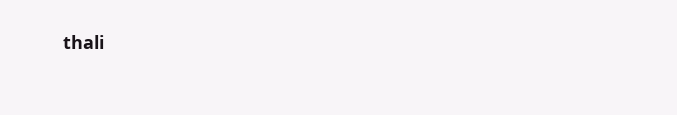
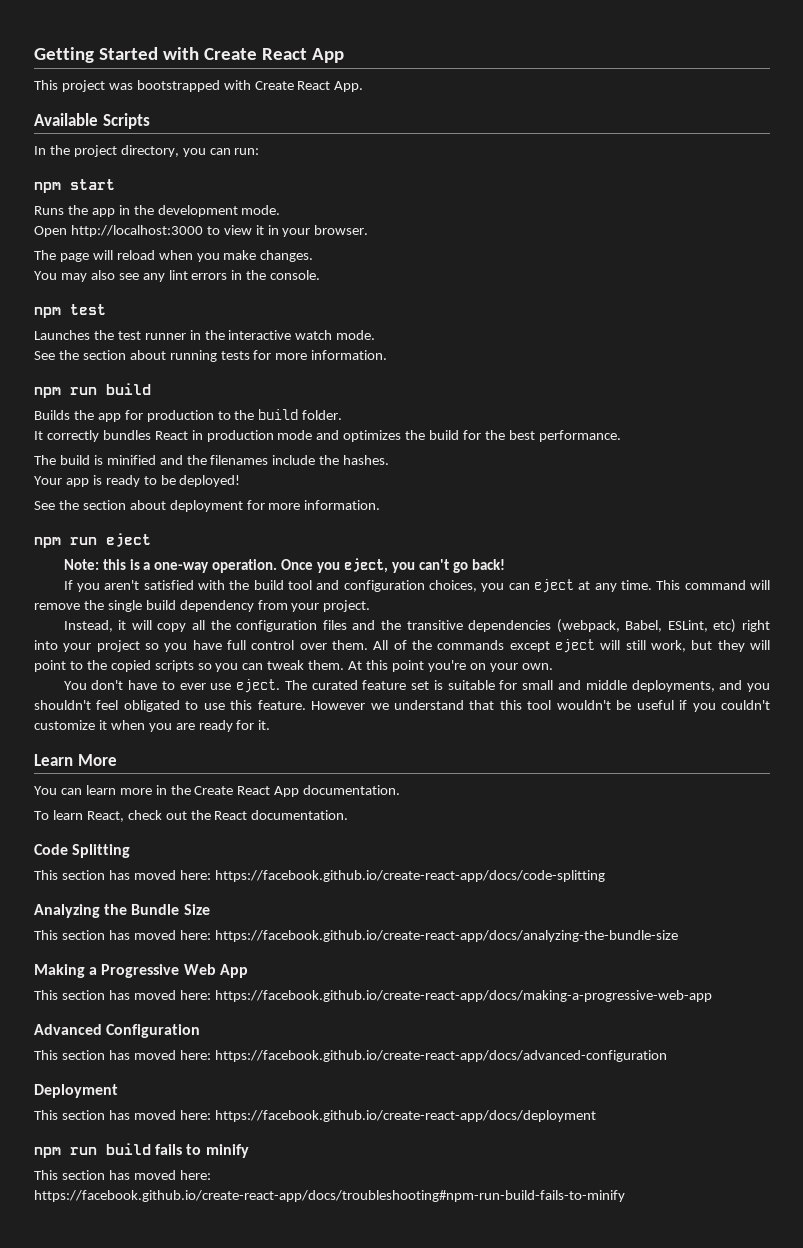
- thali
+ Getting Started with Create React App
+ This project was bootstrapped with Create React App.
+ Available Scripts
+ In the project directory, you can run:
+ npm start
+ Runs the app in the development mode.
+ Open http://localhost:3000 to view it in your browser.
+ The page will reload when you make changes.
+ You may also see any lint errors in the console.
+ npm test
+ Launches the test runner in the interactive watch mode.
+ See the section about running tests for more information.
+ npm run build
+ Builds the app for production to the build folder.
+ It correctly bundles React in production mode and optimizes the build for the best performance.
+ The build is minified and the filenames include the hashes.
+ Your app is ready to be deployed!
+ See the section about deployment for more information.
+ npm run eject
+ Note: this is a one-way operation. Once you eject, you can't go back!
+ If you aren't satisfied with the build tool and configuration choices, you can eject at any time. This command will remove the single build dependency from your project.
+ Instead, it will copy all the configuration files and the transitive dependencies (webpack, Babel, ESLint, etc) right into your project so you have full control over them. All of the commands except eject will still work, but they will point to the copied scripts so you can tweak them. At this point you're on your own.
+ You don't have to ever use eject. The curated feature set is suitable for small and middle deployments, and you shouldn't feel obligated to use this feature. However we understand that this tool wouldn't be useful if you couldn't customize it when you are ready for it.
+ Learn More
+ You can learn more in the Create React App documentation.
+ To learn React, check out the React documentation.
+ Code Splitting
+ This section has moved here: https://facebook.github.io/create-react-app/docs/code-splitting
+ Analyzing the Bundle Size
+ This section has moved here: https://facebook.github.io/create-react-app/docs/analyzing-the-bundle-size
+ Making a Progressive Web App
+ This section has moved here: https://facebook.github.io/create-react-app/docs/making-a-progressive-web-app
+ Advanced Configuration
+ This section has moved here: https://facebook.github.io/create-react-app/docs/advanced-configuration
+ Deployment
+ This section has moved here: https://facebook.github.io/create-react-app/docs/deployment
+ npm run build fails to minify
+ This section has moved here: https://facebook.github.io/create-react-app/docs/troubleshooting#npm-run-build-fails-to-minify

